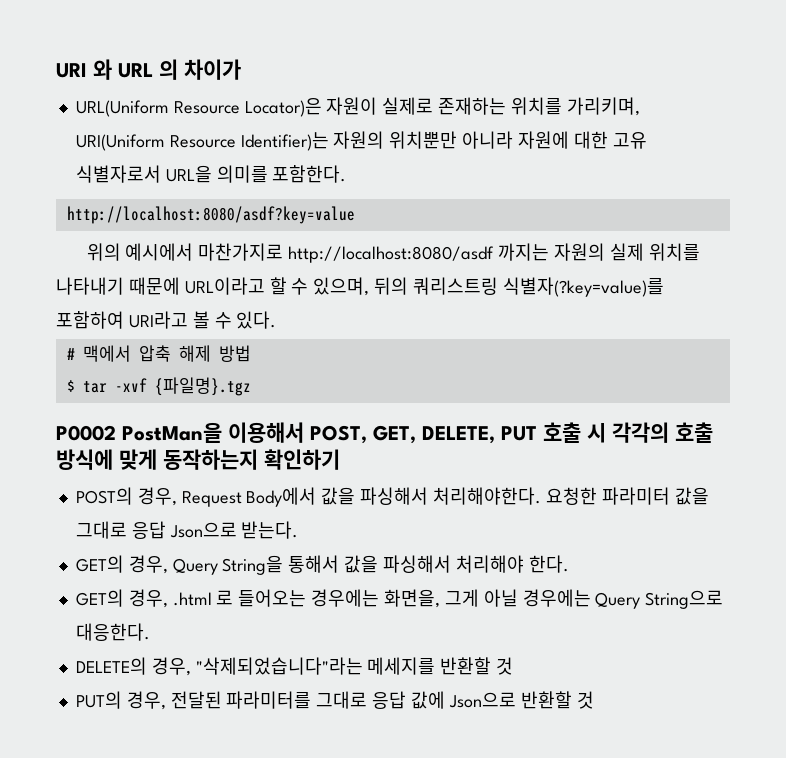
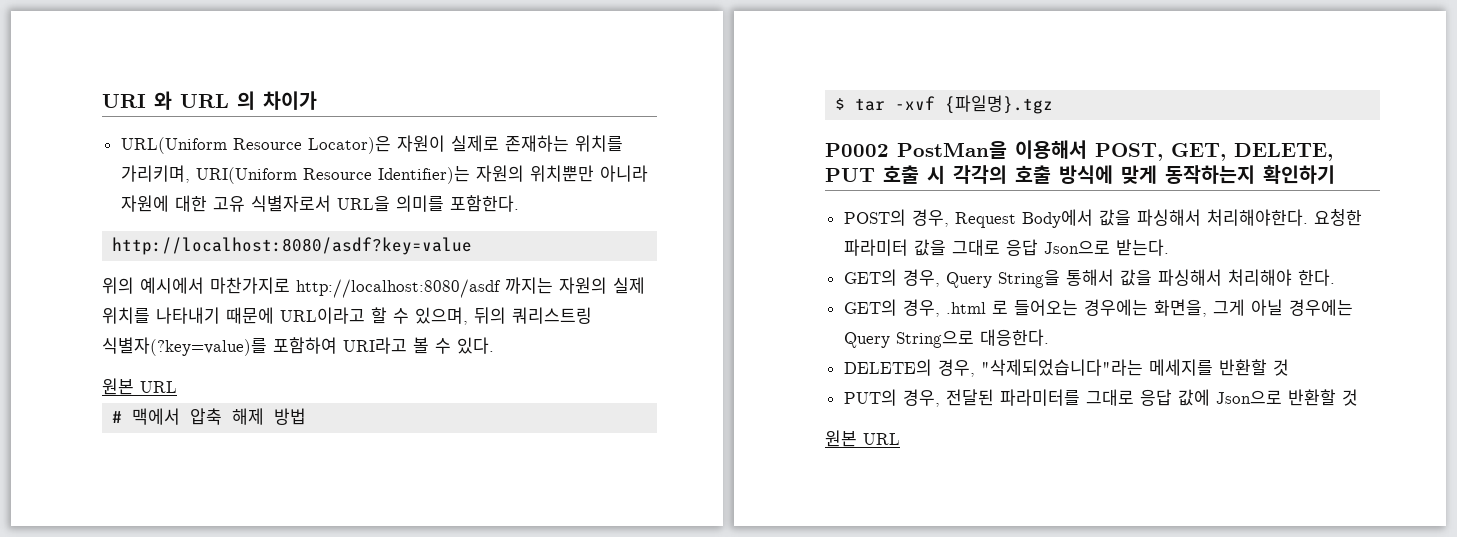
  위의 예시에서 마찬가지로 http://localhost:8080/asdf 까지는 자원의 실제 위치를 나타내기 때문에 URL이라고 할 수 있으며, 뒤의 쿼리스트링 식별자(?key=value)를 포함하여 URI라고 볼 수 있다.
+ 원본 URL
  PUT의 경우, 전달된 파라미터를 그대로 응답 값에 Json으로 반환할 것
+ 원본 URL

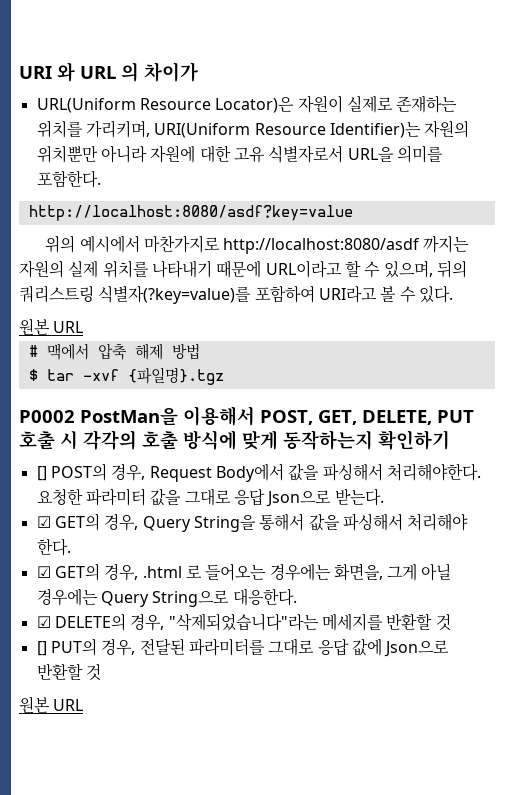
- POST의 경우, Request Body에서 값을 파싱해서 처리해야한다.
+ [] POST의 경우, Request Body에서 값을 파싱해서 처리해야한다.
- GET의 경우, Query String을 통해서 값을 파싱해서 처리해야 한다.
+ ☑ GET의 경우, Query String을 통해서 값을 파싱해서 처리해야 한다.
- GET의 경우, .html 로 들어오는 경우에는 화면을, 그게 아닐 경우에는 Query String으로 대응한다.
+ ☑ GET의 경우, .html 로 들어오는 경우에는 화면을, 그게 아닐 경우에는 Query String으로 대응한다.
- DELETE의 경우, "삭제되었습니다"라는 메세지를 반환할 것
+ ☑ DELETE의 경우, "삭제되었습니다"라는 메세지를 반환할 것
- PUT의 경우, 전달된 파라미터를 그대로 응답 값에 Json으로 반환할 것
+ [] PUT의 경우, 전달된 파라미터를 그대로 응답 값에 Json으로 반환할 것

